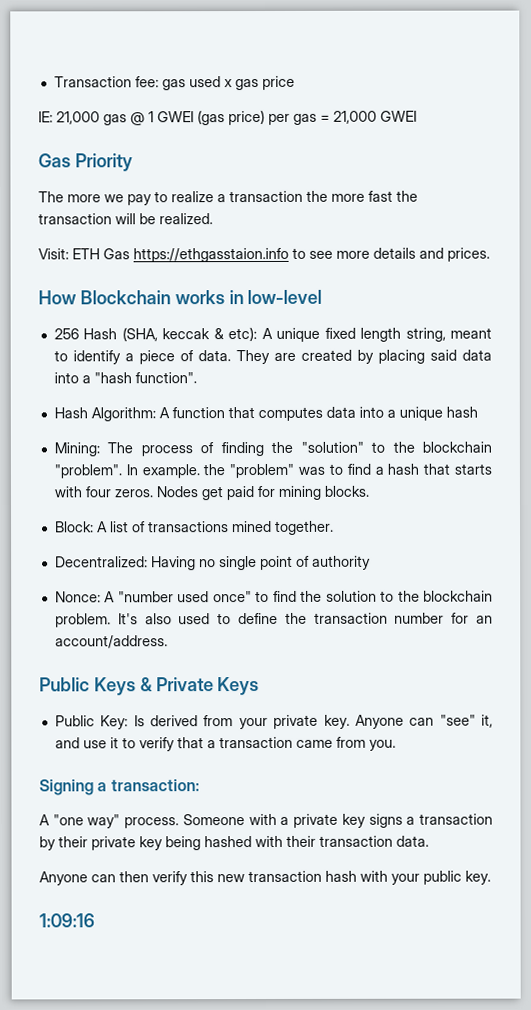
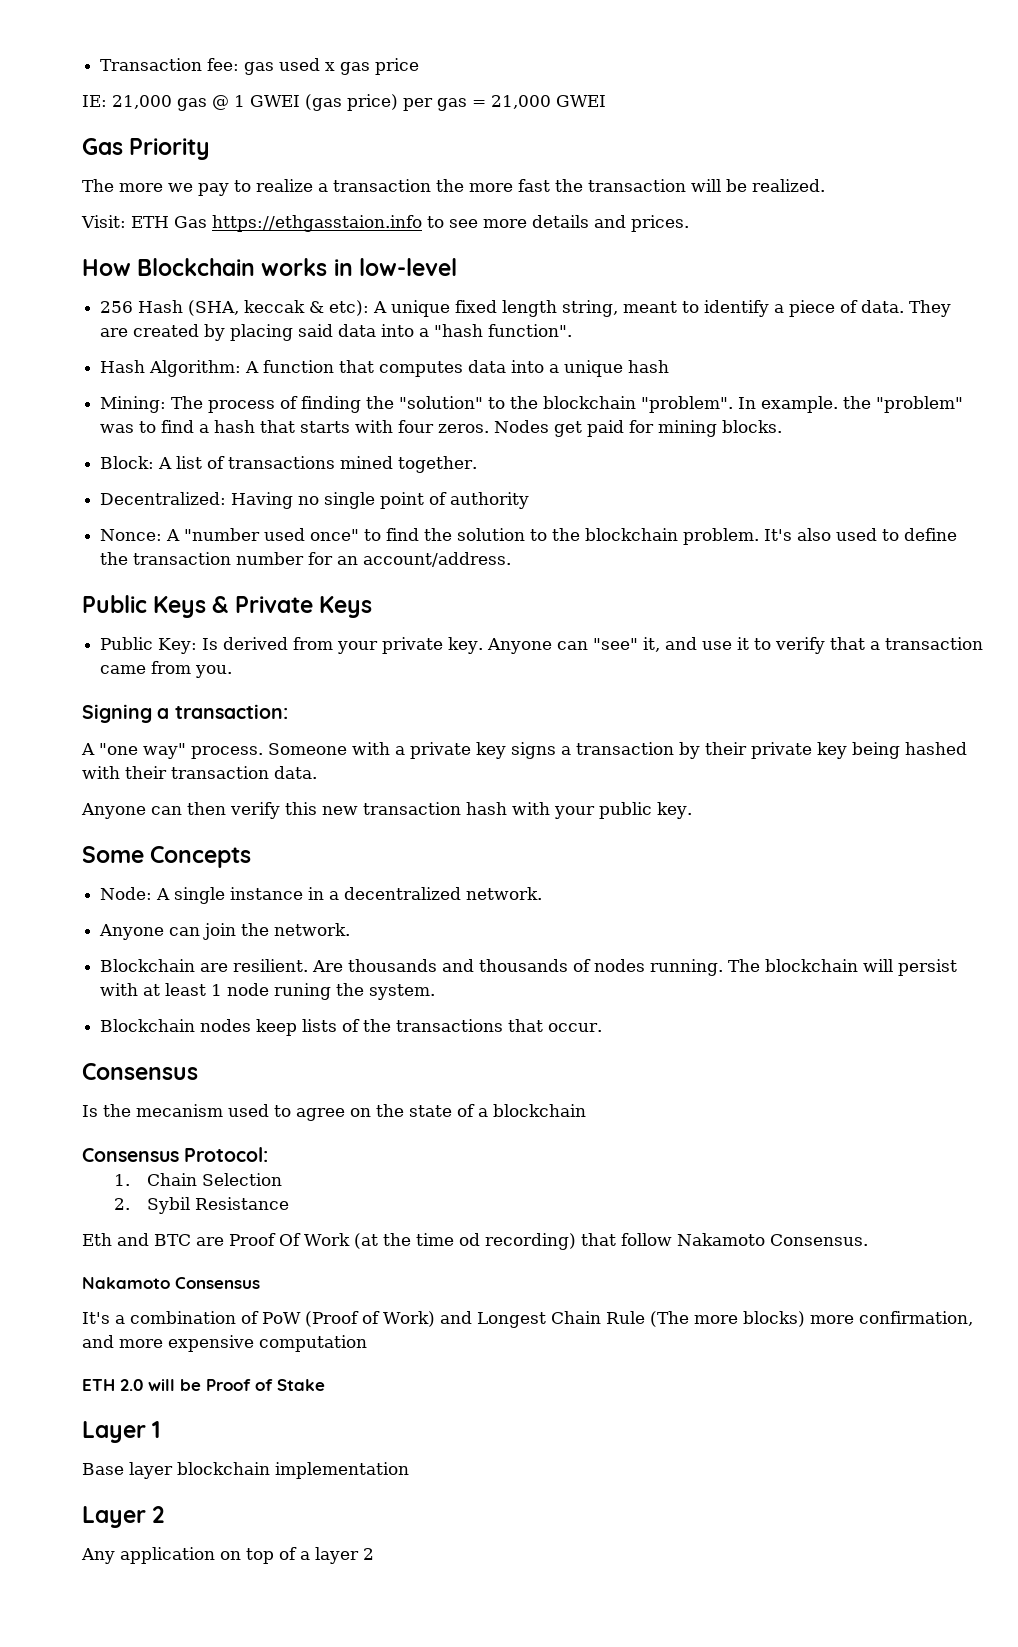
- 1:09:16
+ Some Concepts
+ Node: A single instance in a decentralized network.
+ Anyone can join the network.
+ Blockchain are resilient. Are thousands and thousands of nodes running. The blockchain will persist with at least 1 node runing the system.
+ Blockchain nodes keep lists of the transactions that occur.
+ Consensus
+ Is the mecanism used to agree on the state of a blockchain
+ Consensus Protocol:
+ 1. Chain Selection
+ 2. Sybil Resistance
+ Eth and BTC are Proof Of Work (at the time od recording) that follow Nakamoto Consensus.
+ Nakamoto Consensus
+ It's a combination of PoW (Proof of Work) and Longest Chain Rule (The more blocks) more confirmation, and more expensive computation
+ ETH 2.0 will be Proof of Stake
+ Layer 1
+ Base layer blockchain implementation
+ Layer 2
+ Any application on top of a layer 2

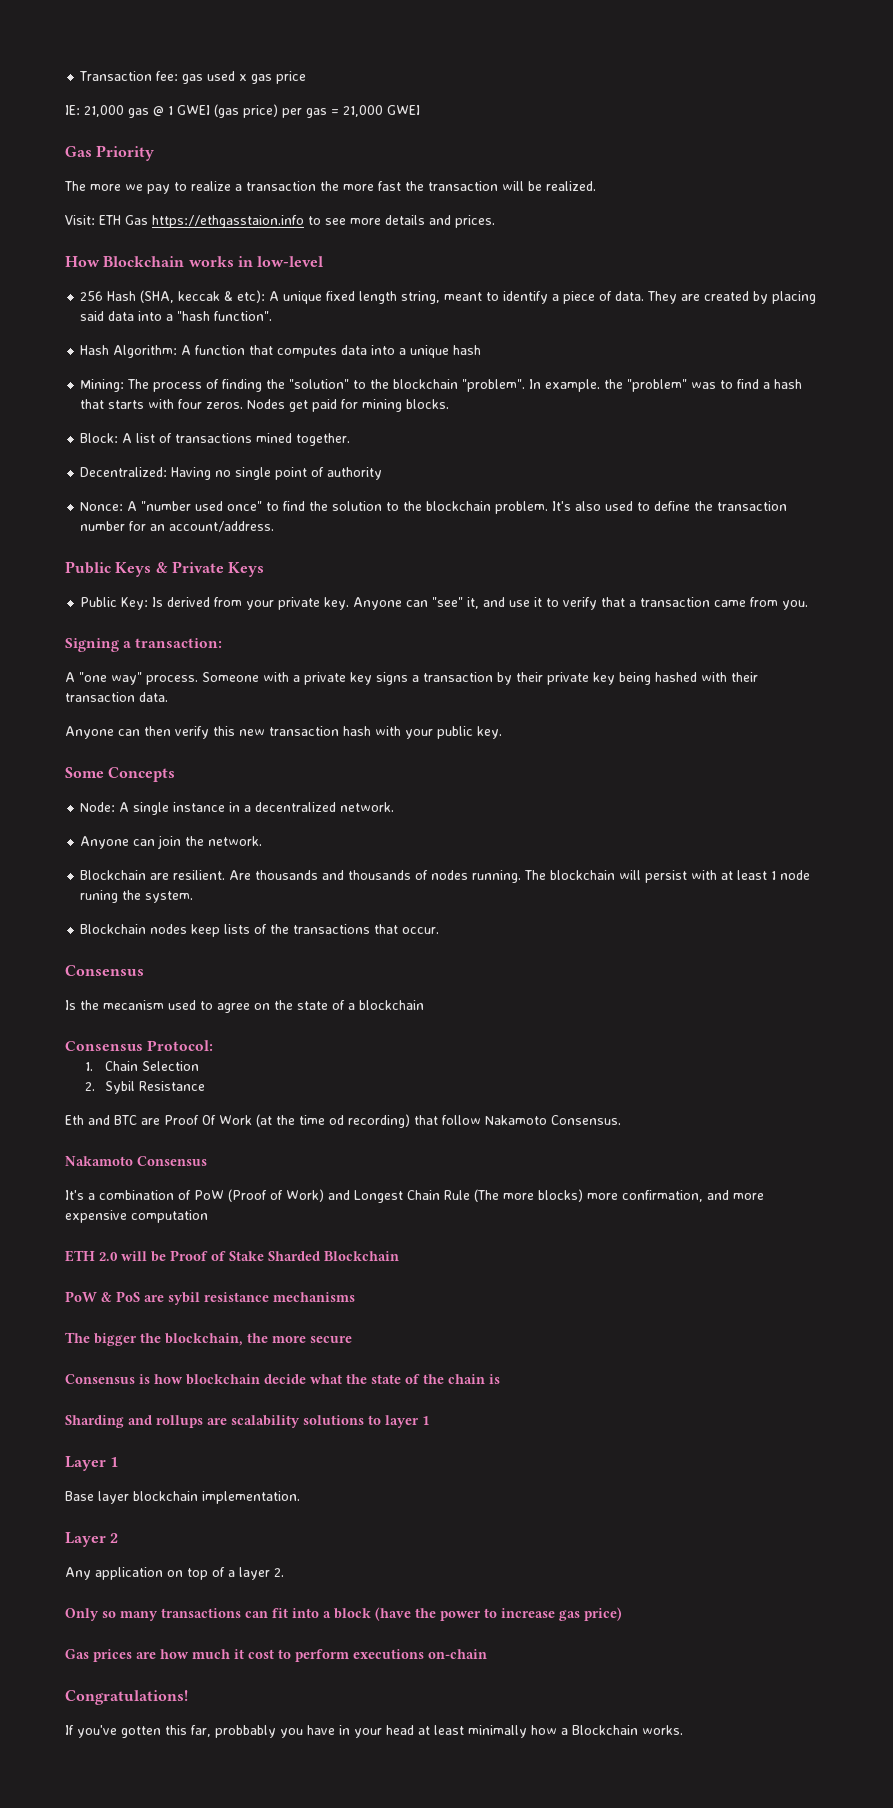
- ETH 2.0 will be Proof of Stake
+ ETH 2.0 will be Proof of Stake Sharded Blockchain
+ PoW & PoS are sybil resistance mechanisms
+ The bigger the blockchain, the more secure
+ Consensus is how blockchain decide what the state of the chain is
+ Sharding and rollups are scalability solutions to layer 1
- Base layer blockchain implementation
+ Base layer blockchain implementation.
- Any application on top of a layer 2
+ Any application on top of a layer 2.
+ Only so many transactions can fit into a block (have the power to increase gas price)
+ Gas prices are how much it cost to perform executions on-chain
+ Congratulations!
+ If you've gotten this far, probbably you have in your head at least minimally how a Blockchain works.

